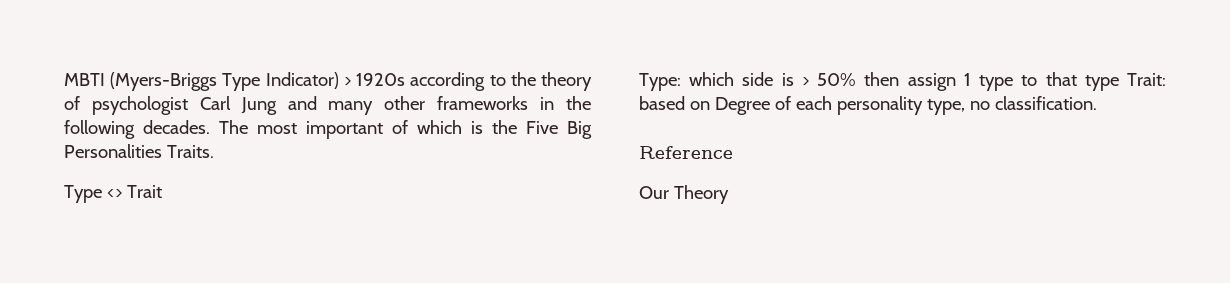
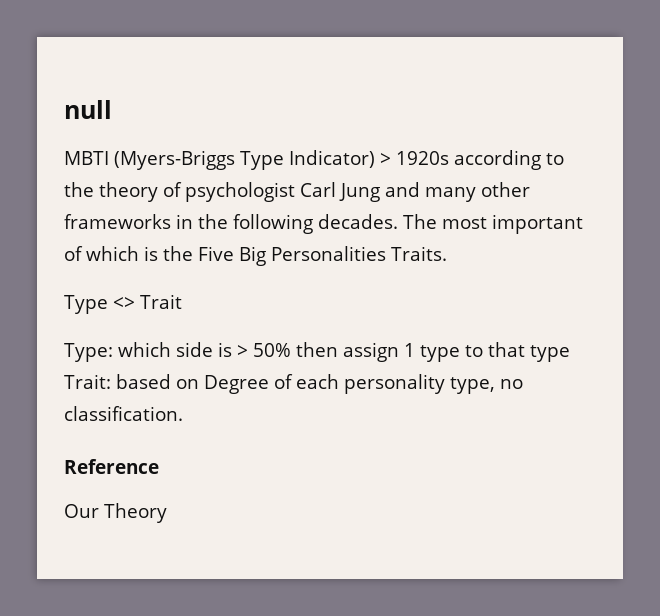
+ null

